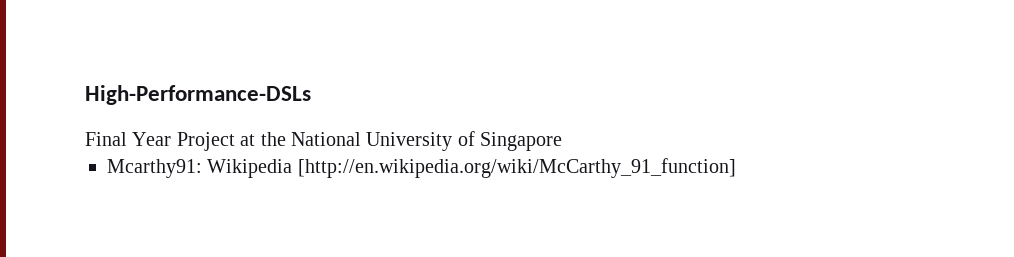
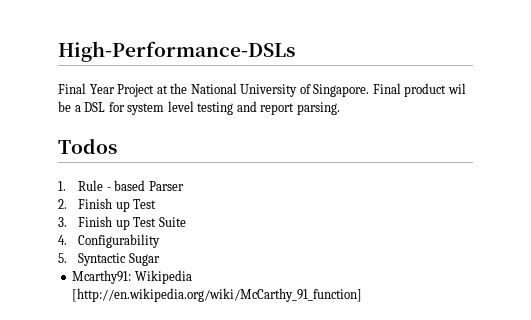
- Final Year Project at the National University of Singapore
+ Final Year Project at the National University of Singapore. Final product wil be a DSL for system level testing and report parsing.
+ Todos
+ 1. Rule - based Parser
+ 2. Finish up Test
+ 3. Finish up Test Suite
+ 4. Configurability
+ 5. Syntactic Sugar

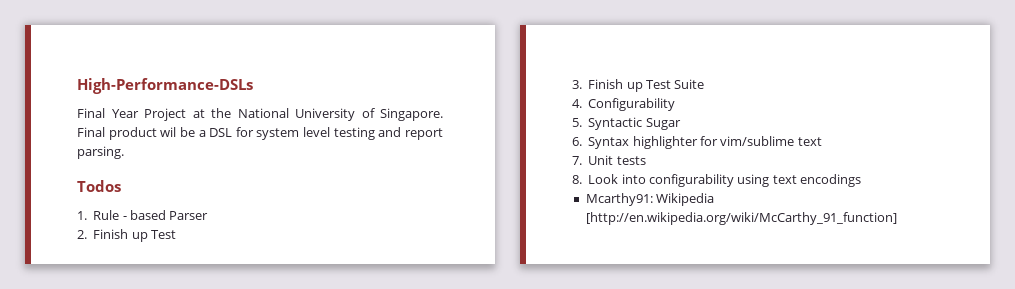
+ 6. Syntax highlighter for vim/sublime text
+ 7. Unit tests
+ 8. Look into configurability using text encodings

